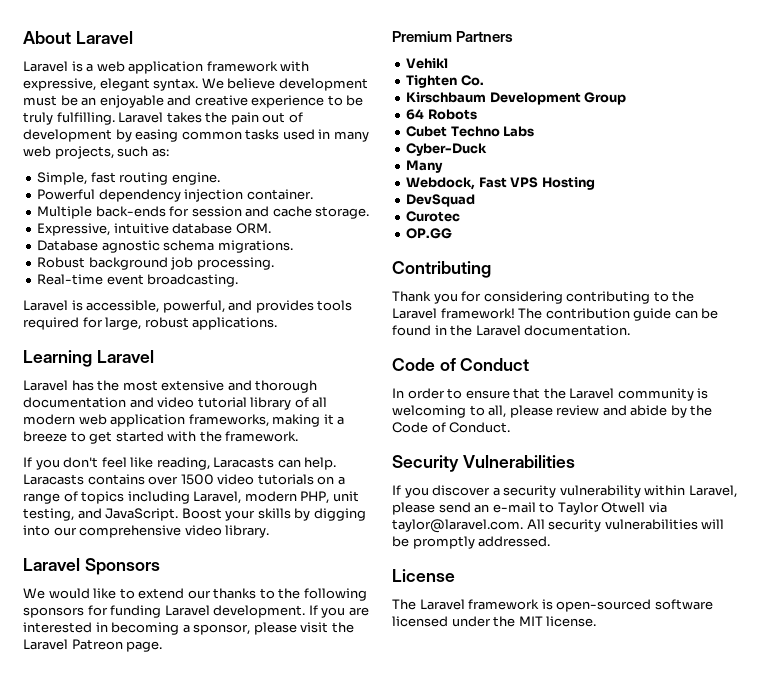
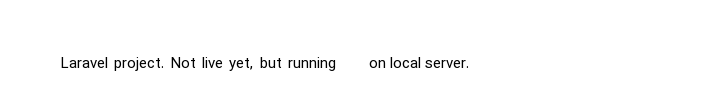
- About Laravel
- Laravel is a web application framework with expressive, elegant syntax. We believe development must be an enjoyable and creative experience to be truly fulfilling. Laravel takes the pain out of development by easing common tasks used in many web projects, such as:
- Simple, fast routing engine.
- Powerful dependency injection container.
- Multiple back-ends for session and cache storage.
- Expressive, intuitive database ORM.
- Database agnostic schema migrations.
- Robust background job processing.
- Real-time event broadcasting.
- Laravel is accessible, powerful, and provides tools required for large, robust applications.
- Learning Laravel
- Laravel has the most extensive and thorough documentation and video tutorial library of all modern web application frameworks, making it a breeze to get started with the framework.
- If you don't feel like reading, Laracasts can help. Laracasts contains over 1500 video tutorials on a range of topics including Laravel, modern PHP, unit testing, and JavaScript. Boost your skills by digging into our comprehensive video library.
- Laravel Sponsors
- We would like to extend our thanks to the following sponsors for funding Laravel development. If you are interested in becoming a sponsor, please visit the Laravel Patreon page.
- Premium Partners
- Vehikl
- Tighten Co.
- Kirschbaum Development Group
- 64 Robots
- Cubet Techno Labs
- Cyber-Duck
- Many
- Webdock, Fast VPS Hosting
- DevSquad
- Curotec
- OP.GG
- Contributing
- Thank you for considering contributing to the Laravel framework! The contribution guide can be found in the Laravel documentation.
- Code of Conduct
- In order to ensure that the Laravel community is welcoming to all, please review and abide by the Code of Conduct.
- Security Vulnerabilities
- If you discover a security vulnerability within Laravel, please send an e-mail to Taylor Otwell via taylor@laravel.com. All security vulnerabilities will be promptly addressed.
- License
- The Laravel framework is open-sourced software licensed under the MIT license.
+ Laravel project. Not live yet, but running on local server.

